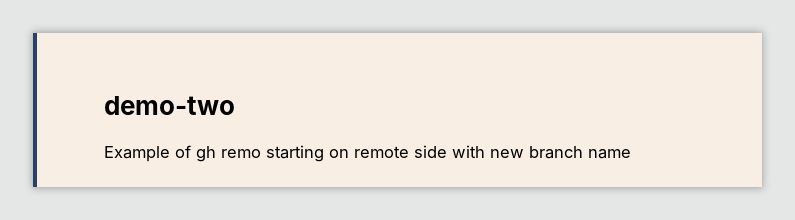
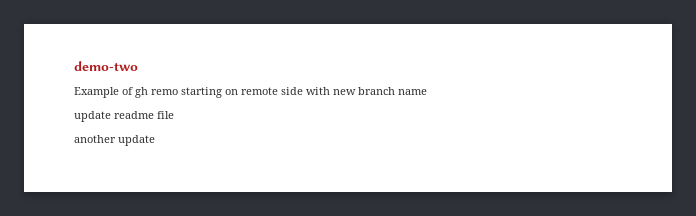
+ update readme file
+ another update

